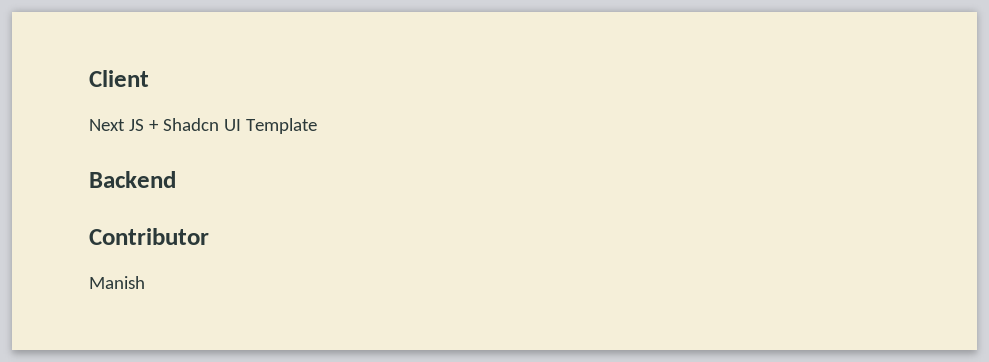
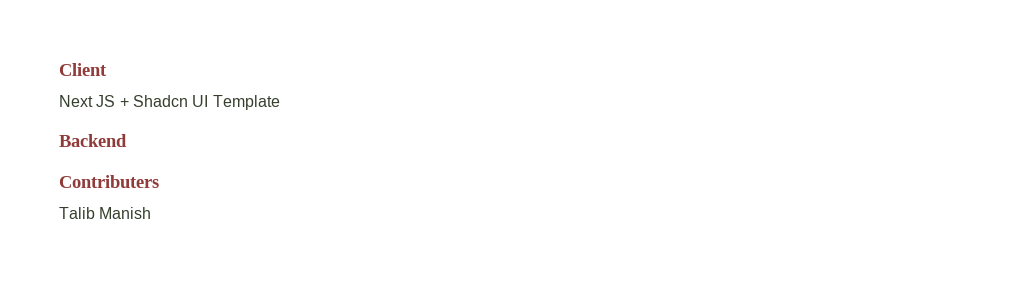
- Contributor
- Manish
+ Contributers
+ Talib Manish

